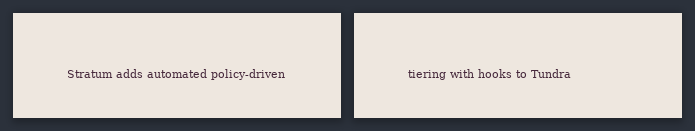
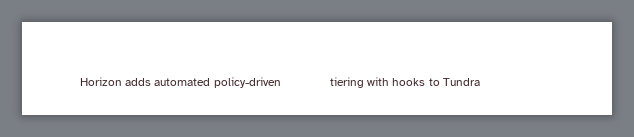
- Stratum adds automated policy-driven tiering with hooks to Tundra
+ Horizon adds automated policy-driven tiering with hooks to Tundra

